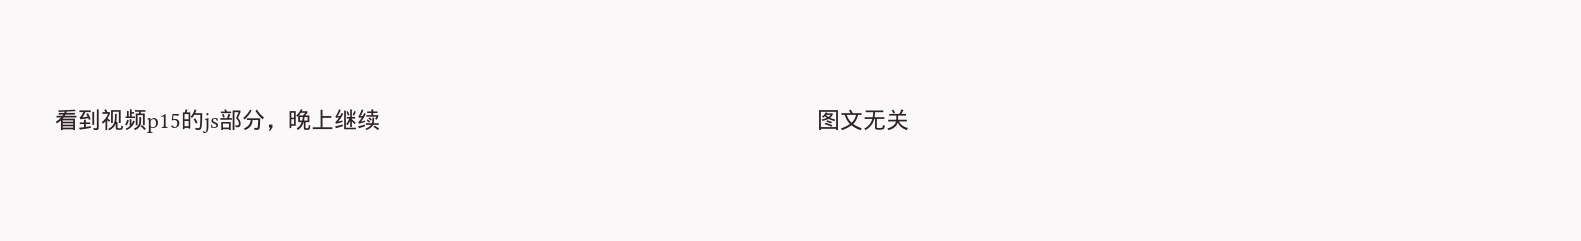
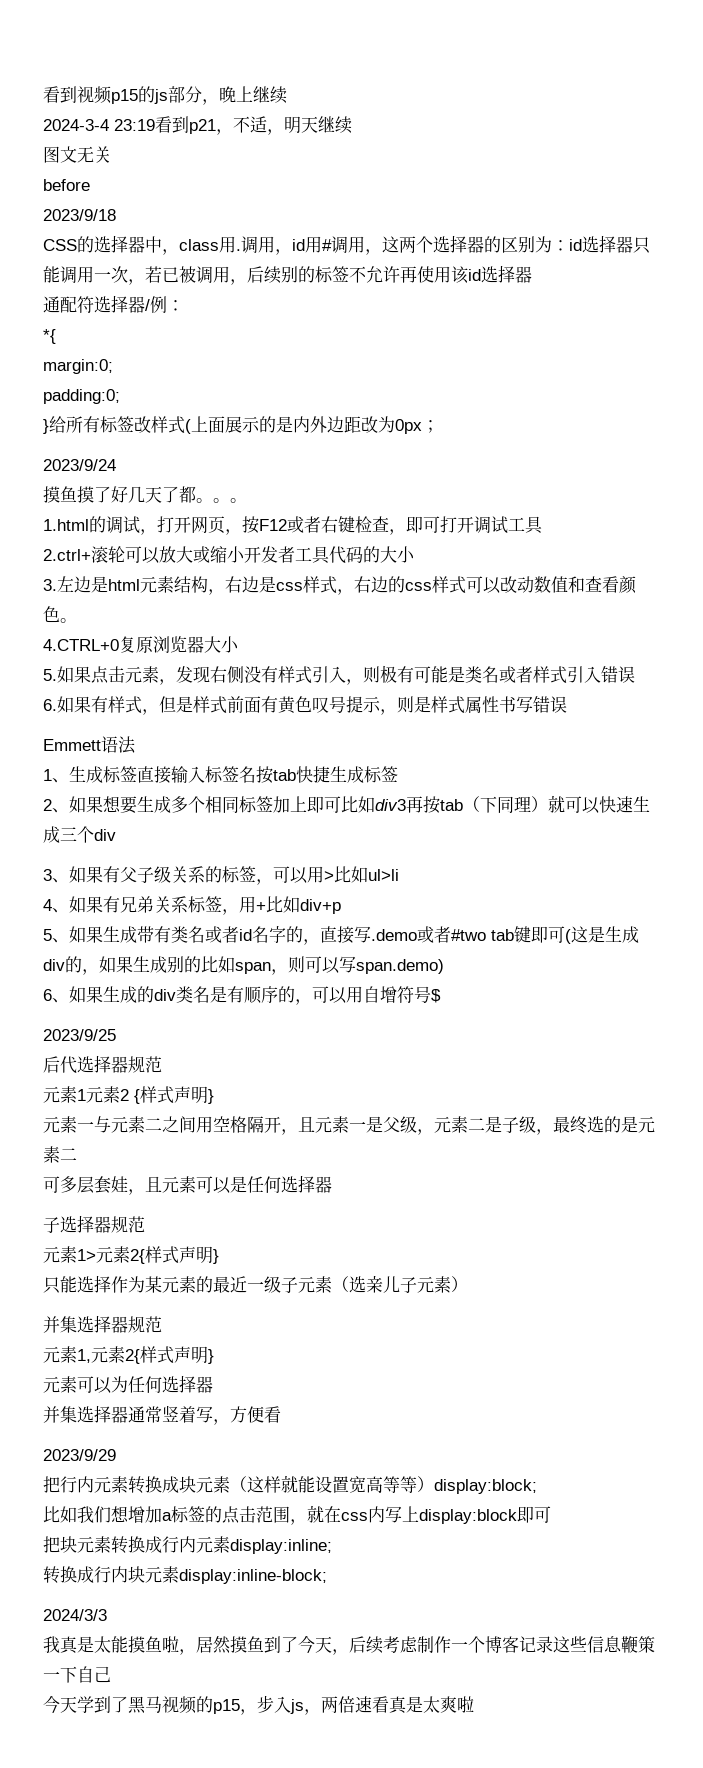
+ 2024-3-4 23:19看到p21，不适，明天继续
  图文无关
+ before
+ 2023/9/18
+ CSS的选择器中，class用.调用，id用#调用，这两个选择器的区别为：id选择器只能调用一次，若已被调用，后续别的标签不允许再使用该id选择器
+ 通配符选择器/例：
+ *{
+ margin:0;
+ padding:0;
+ }给所有标签改样式(上面展示的是内外边距改为0px；
+ 2023/9/24
+ 摸鱼摸了好几天了都。。。
+ 1.html的调试，打开网页，按F12或者右键检查，即可打开调试工具
+ 2.ctrl+滚轮可以放大或缩小开发者工具代码的大小
+ 3.左边是html元素结构，右边是css样式，右边的css样式可以改动数值和查看颜色。
+ 4.CTRL+0复原浏览器大小
+ 5.如果点击元素，发现右侧没有样式引入，则极有可能是类名或者样式引入错误
+ 6.如果有样式，但是样式前面有黄色叹号提示，则是样式属性书写错误
+ Emmett语法
+ 1、生成标签直接输入标签名按tab快捷生成标签
+ 2、如果想要生成多个相同标签加上即可比如div3再按tab（下同理）就可以快速生成三个div
+ 3、如果有父子级关系的标签，可以用>比如ul>li
+ 4、如果有兄弟关系标签，用+比如div+p
+ 5、如果生成带有类名或者id名字的，直接写.demo或者#two tab键即可(这是生成div的，如果生成别的比如span，则可以写span.demo)
+ 6、如果生成的div类名是有顺序的，可以用自增符号$
+ 2023/9/25
+ 后代选择器规范
+ 元素1元素2 {样式声明}
+ 元素一与元素二之间用空格隔开，且元素一是父级，元素二是子级，最终选的是元素二
+ 可多层套娃，且元素可以是任何选择器
+ 子选择器规范
+ 元素1>元素2{样式声明}
+ 只能选择作为某元素的最近一级子元素（选亲儿子元素）
+ 并集选择器规范
+ 元素1,元素2{样式声明}
+ 元素可以为任何选择器
+ 并集选择器通常竖着写，方便看
+ 2023/9/29
+ 把行内元素转换成块元素（这样就能设置宽高等等）display:block;
+ 比如我们想增加a标签的点击范围，就在css内写上display:block即可
+ 把块元素转换成行内元素display:inline;
+ 转换成行内块元素display:inline-block;
+ 2024/3/3
+ 我真是太能摸鱼啦，居然摸鱼到了今天，后续考虑制作一个博客记录这些信息鞭策一下自己
+ 今天学到了黑马视频的p15，步入js，两倍速看真是太爽啦

